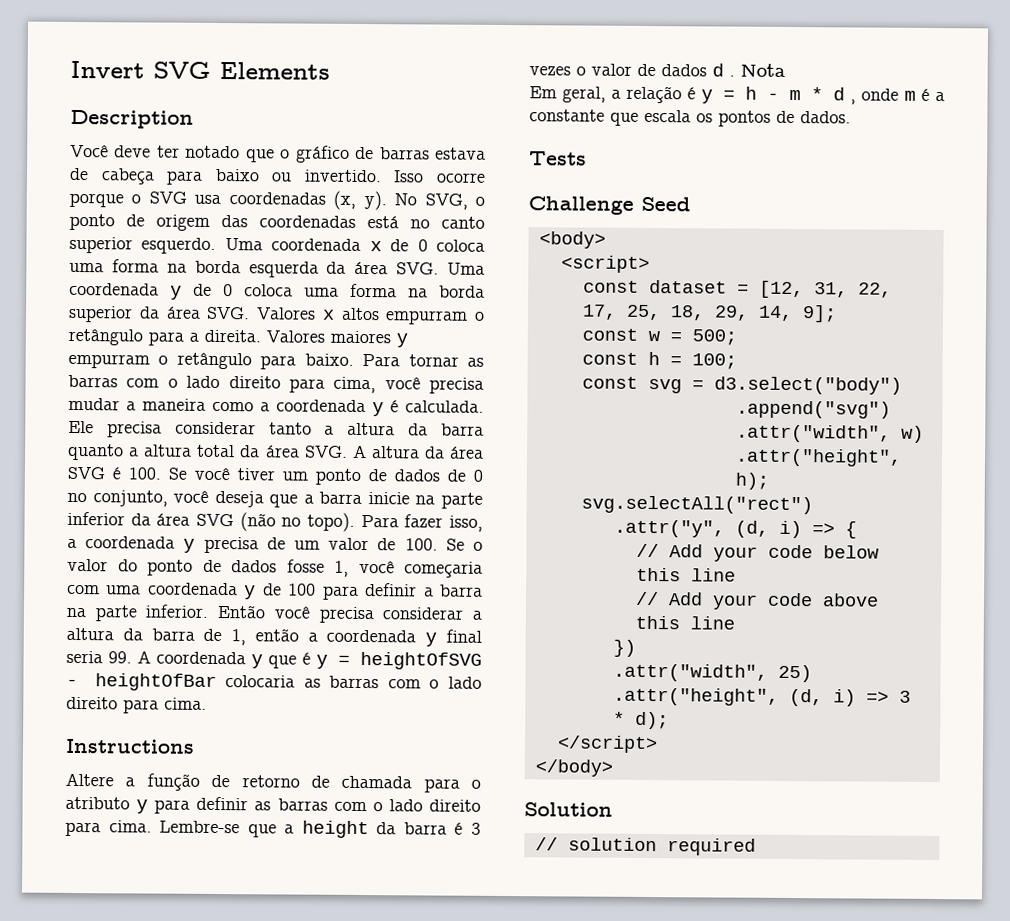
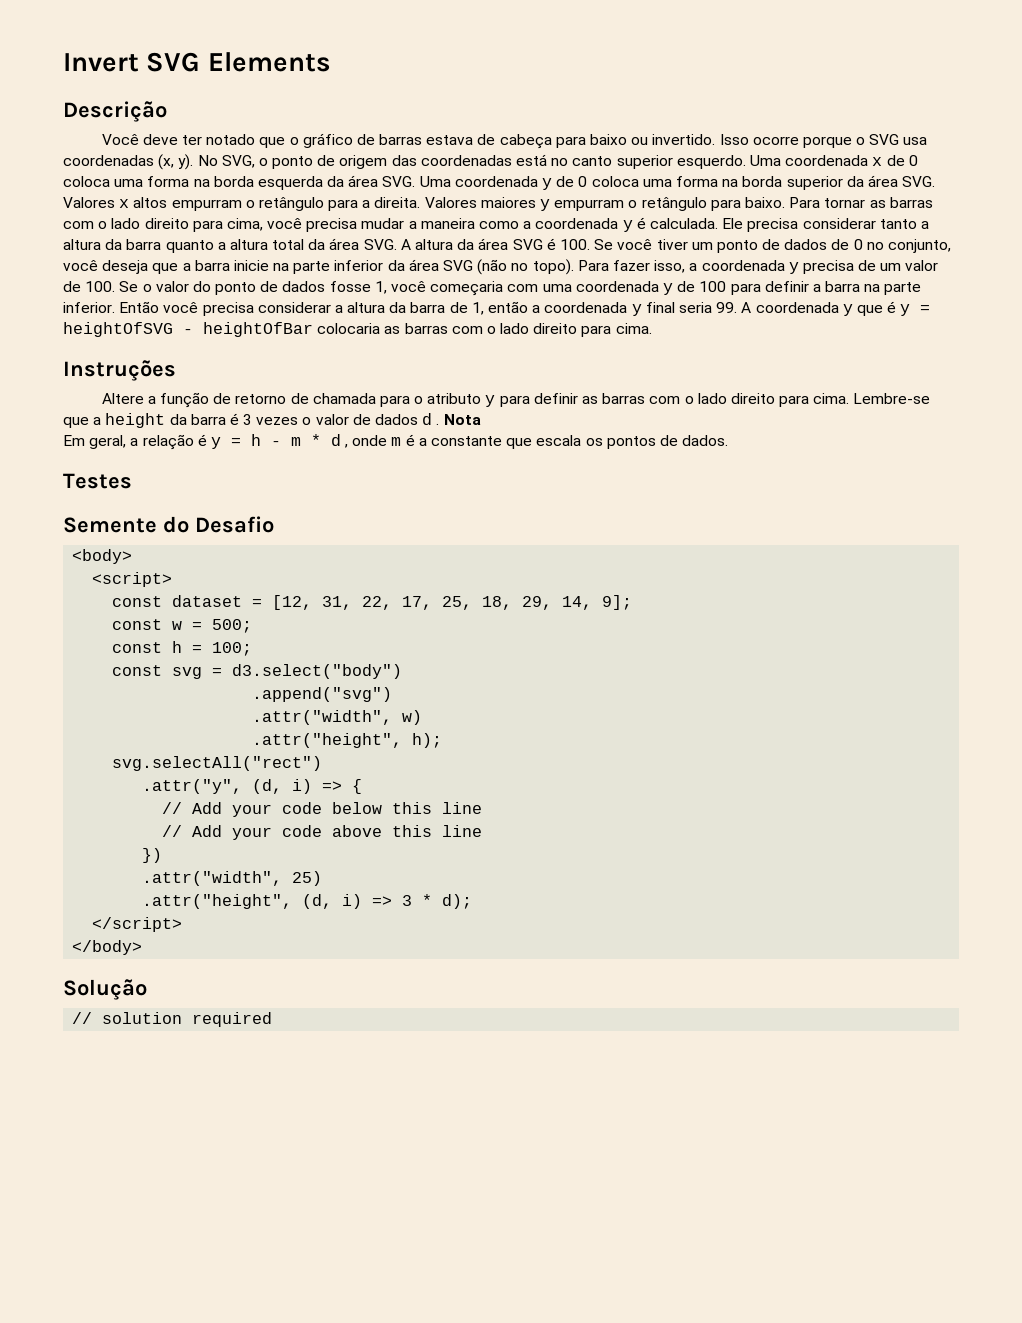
- Description
+ Descrição
- Instructions
+ Instruções
- Tests
- Challenge Seed
+ Testes
+ Semente do Desafio
- Solution
+ Solução

